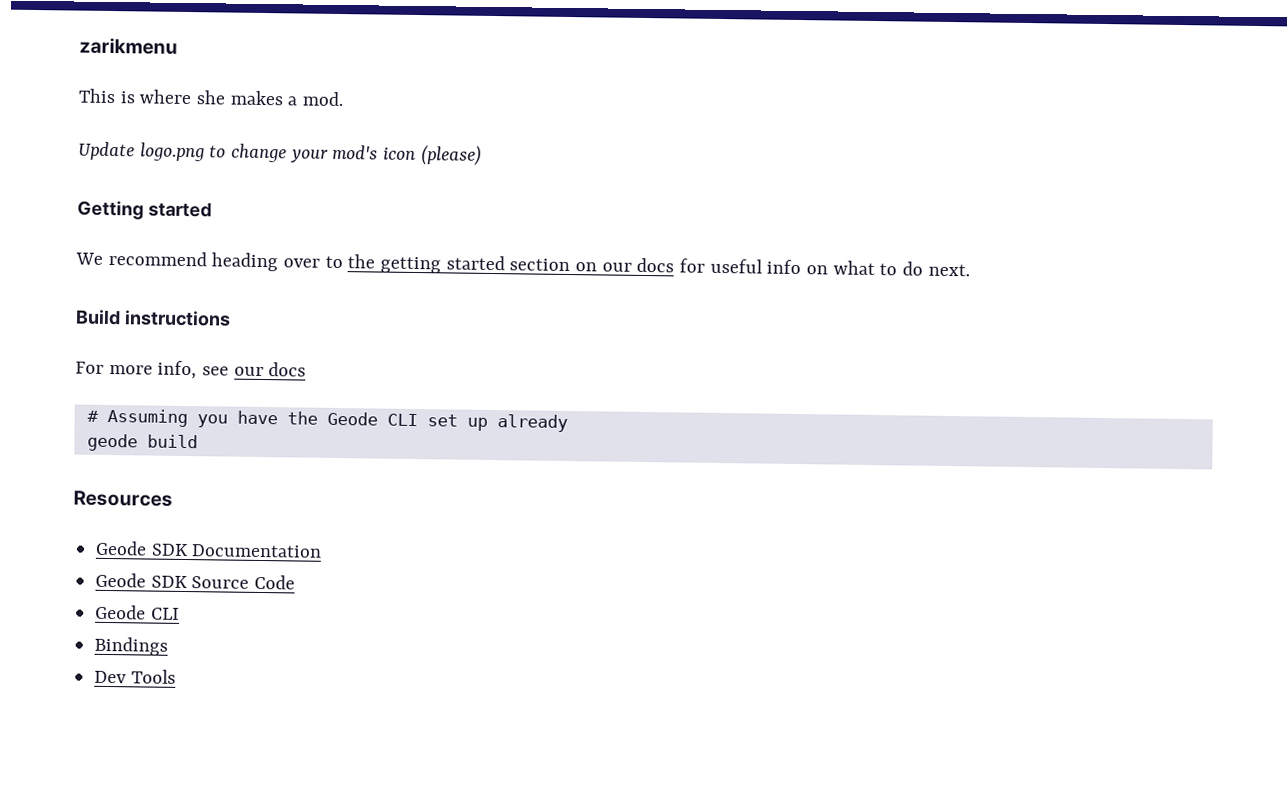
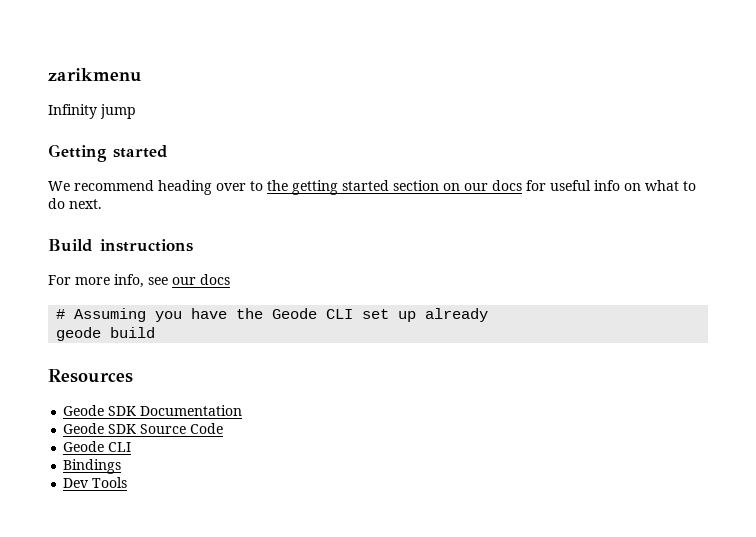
- This is where she makes a mod.
- Update logo.png to change your mod's icon (please)
+ Infinity jump

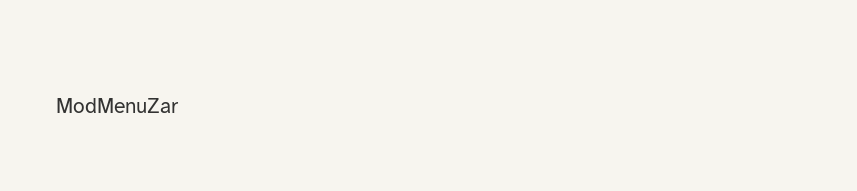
- zarikmenu
- Infinity jump
- Getting started
- We recommend heading over to the getting started section on our docs for useful info on what to do next.
- Build instructions
- For more info, see our docs
- # Assuming you have the Geode CLI set up already
- geode build
- Resources
- Geode SDK Documentation
- Geode SDK Source Code
- Geode CLI
- Bindings
- Dev Tools
+ ModMenuZar

